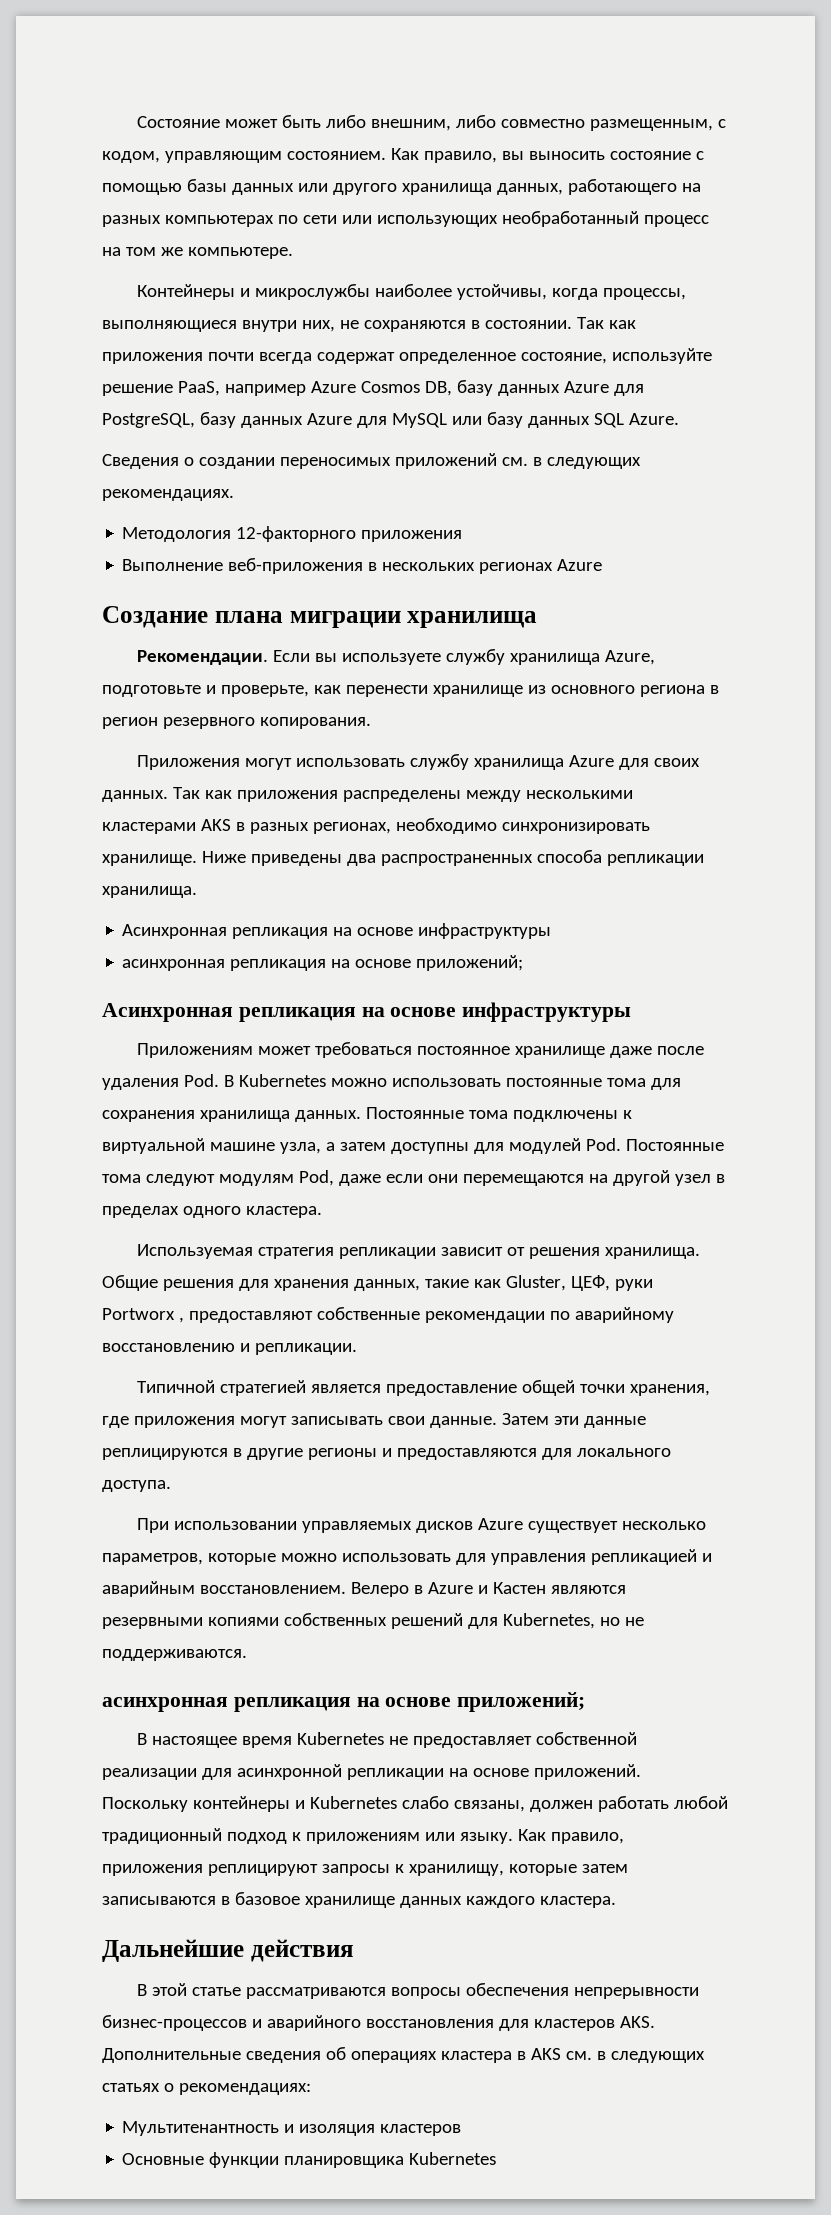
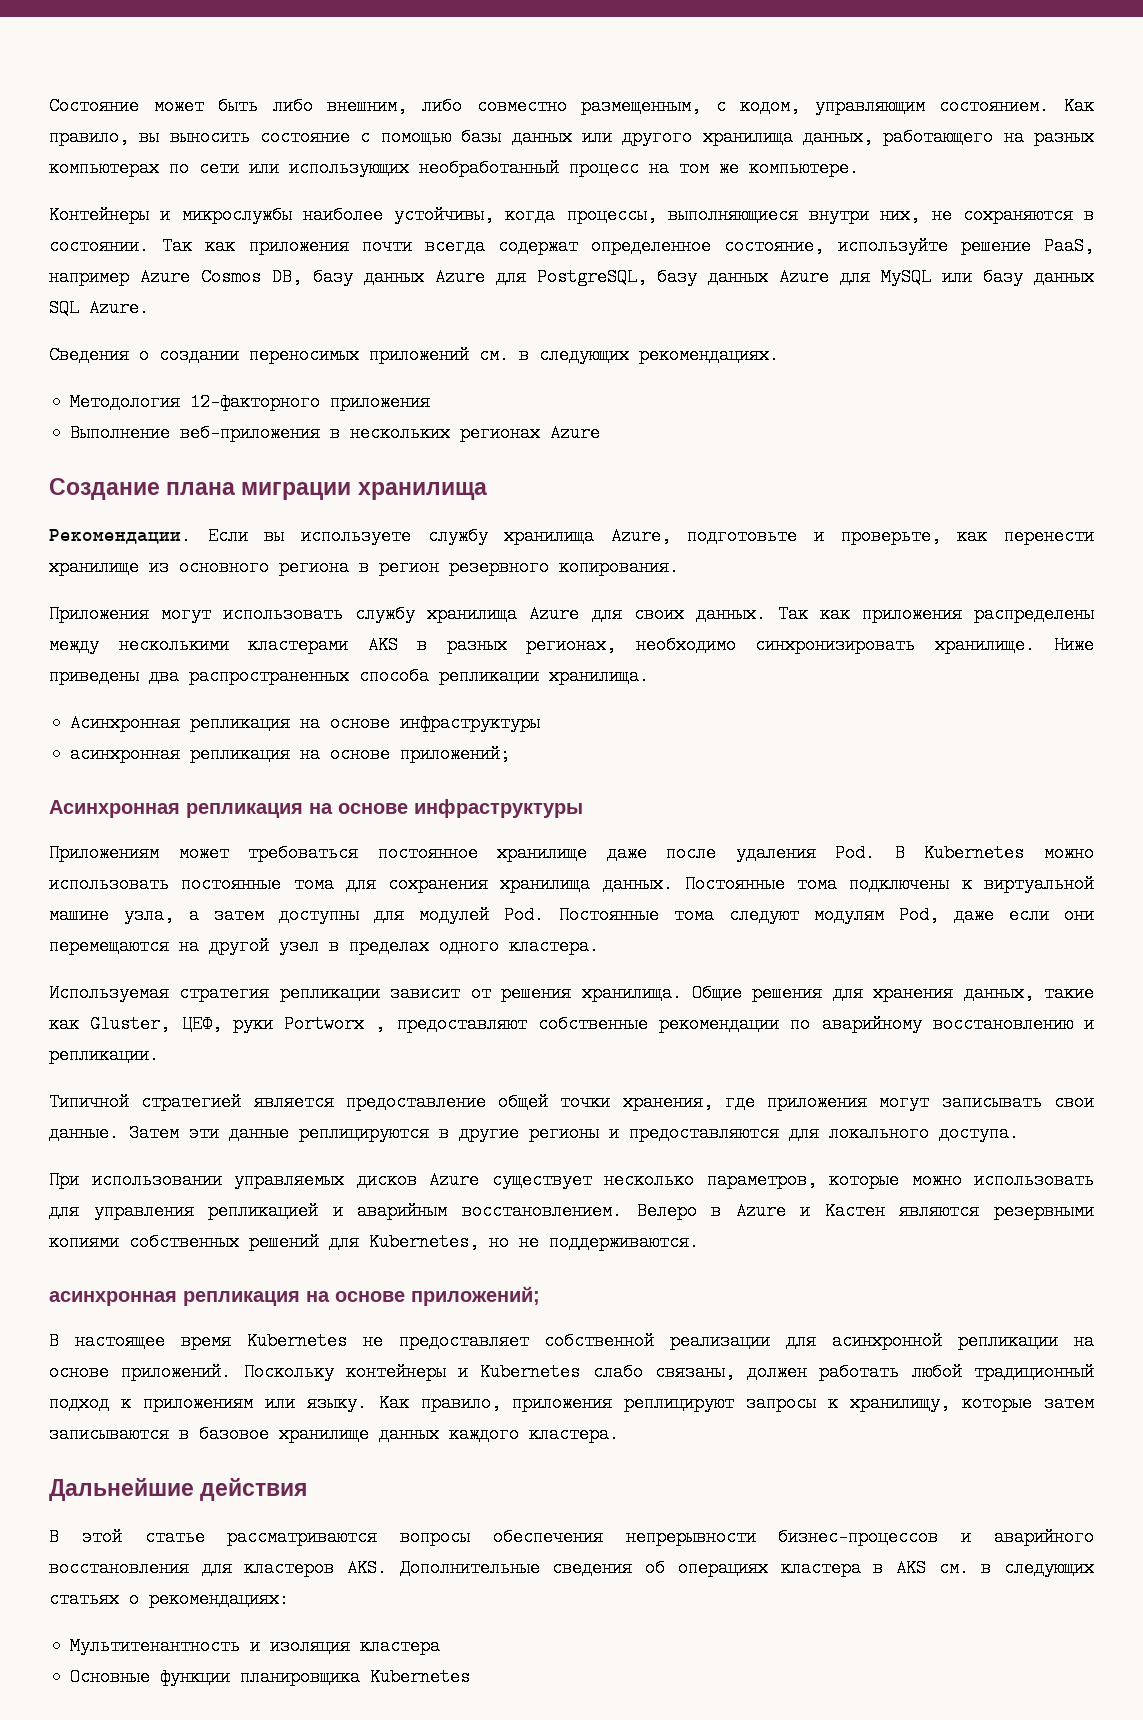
- Мультитенантность и изоляция кластеров
+ Мультитенантность и изоляция кластера

